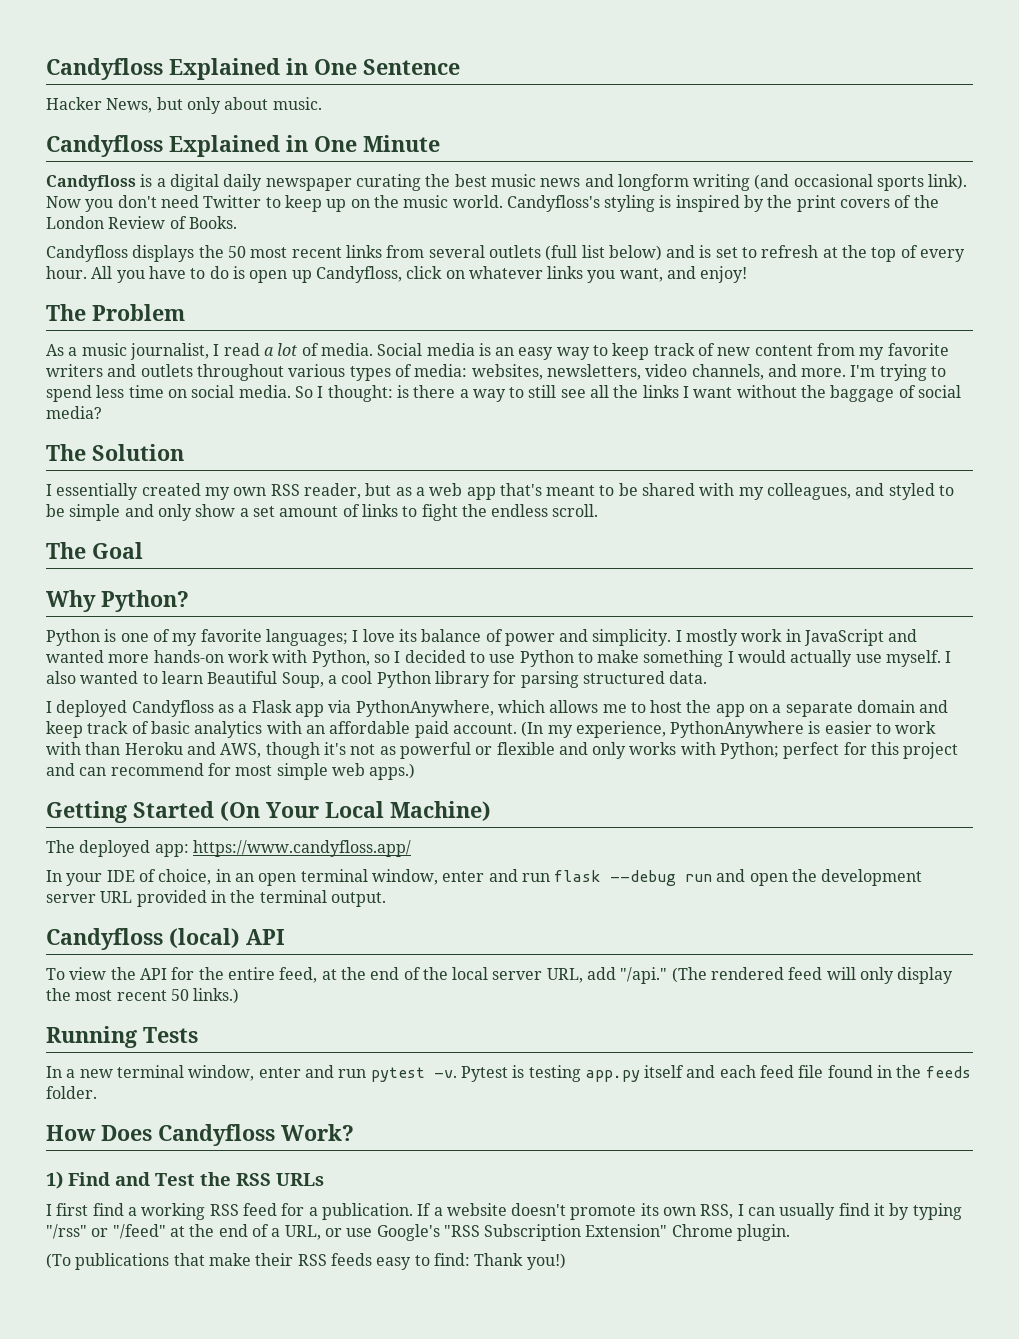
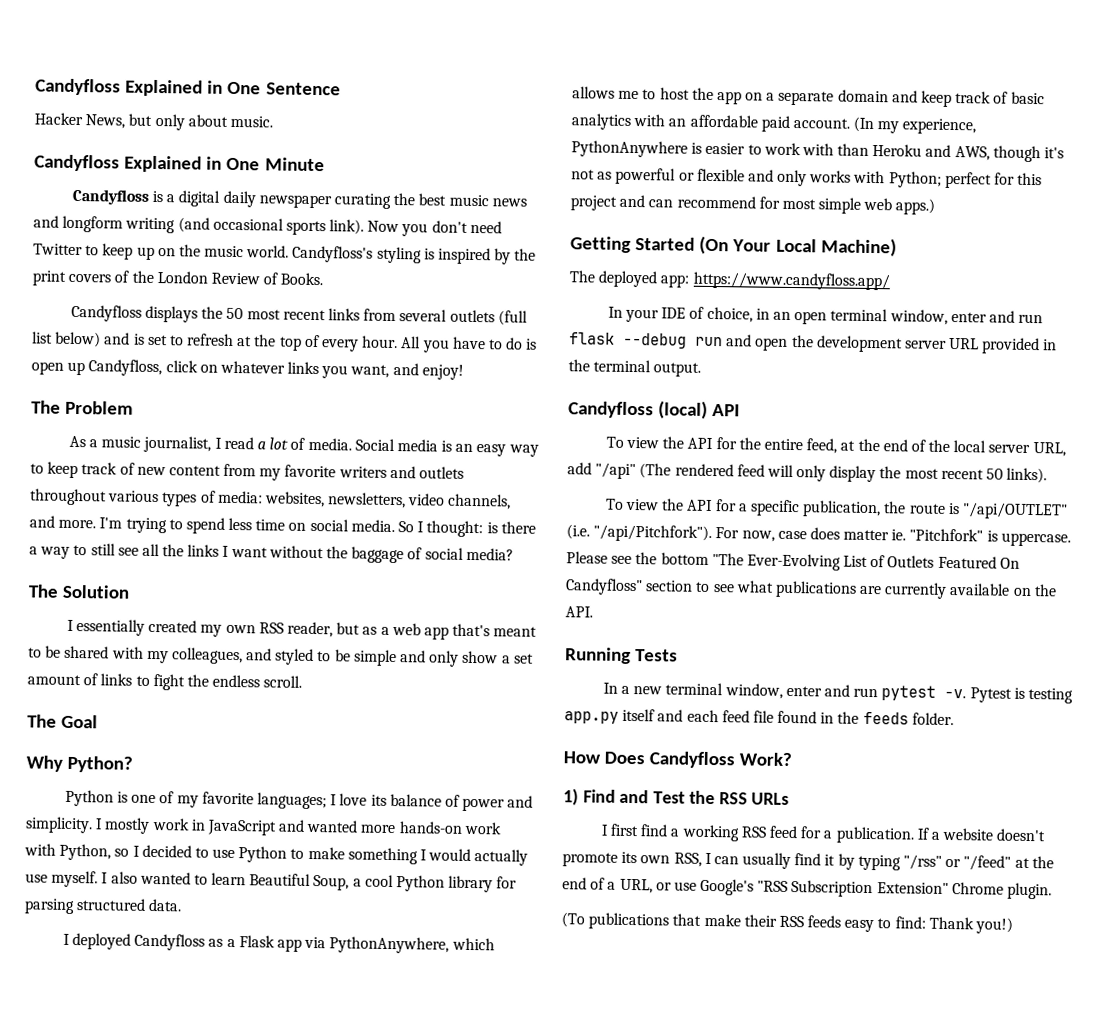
- To view the API for the entire feed, at the end of the local server URL, add "/api." (The rendered feed will only display the most recent 50 links.)
+ To view the API for the entire feed, at the end of the local server URL, add "/api" (The rendered feed will only display the most recent 50 links).
+ To view the API for a specific publication, the route is "/api/OUTLET" (i.e. "/api/Pitchfork"). For now, case does matter ie. "Pitchfork" is uppercase. Please see the bottom "The Ever-Evolving List of Outlets Featured On Candyfloss" section to see what publications are currently available on the API.

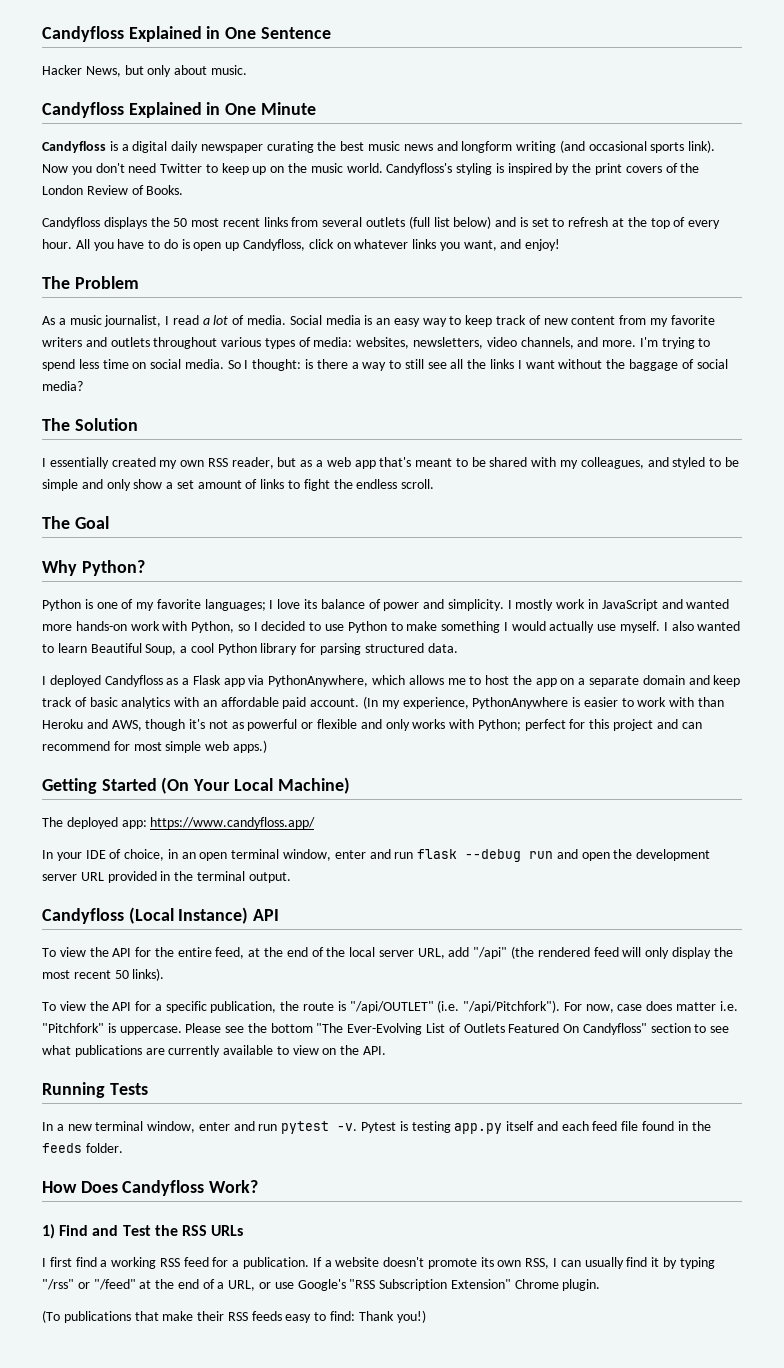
- Candyfloss (local) API
+ Candyfloss (Local Instance) API
- To view the API for the entire feed, at the end of the local server URL, add "/api" (The rendered feed will only display the most recent 50 links).
+ To view the API for the entire feed, at the end of the local server URL, add "/api" (the rendered feed will only display the most recent 50 links).
- For now, case does matter ie. "Pitchfork" is uppercase.
+ For now, case does matter i.e. "Pitchfork" is uppercase.
- Please see the bottom "The Ever-Evolving List of Outlets Featured On Candyfloss" section to see what publications are currently available on the API.
+ Please see the bottom "The Ever-Evolving List of Outlets Featured On Candyfloss" section to see what publications are currently available to view on the API.

